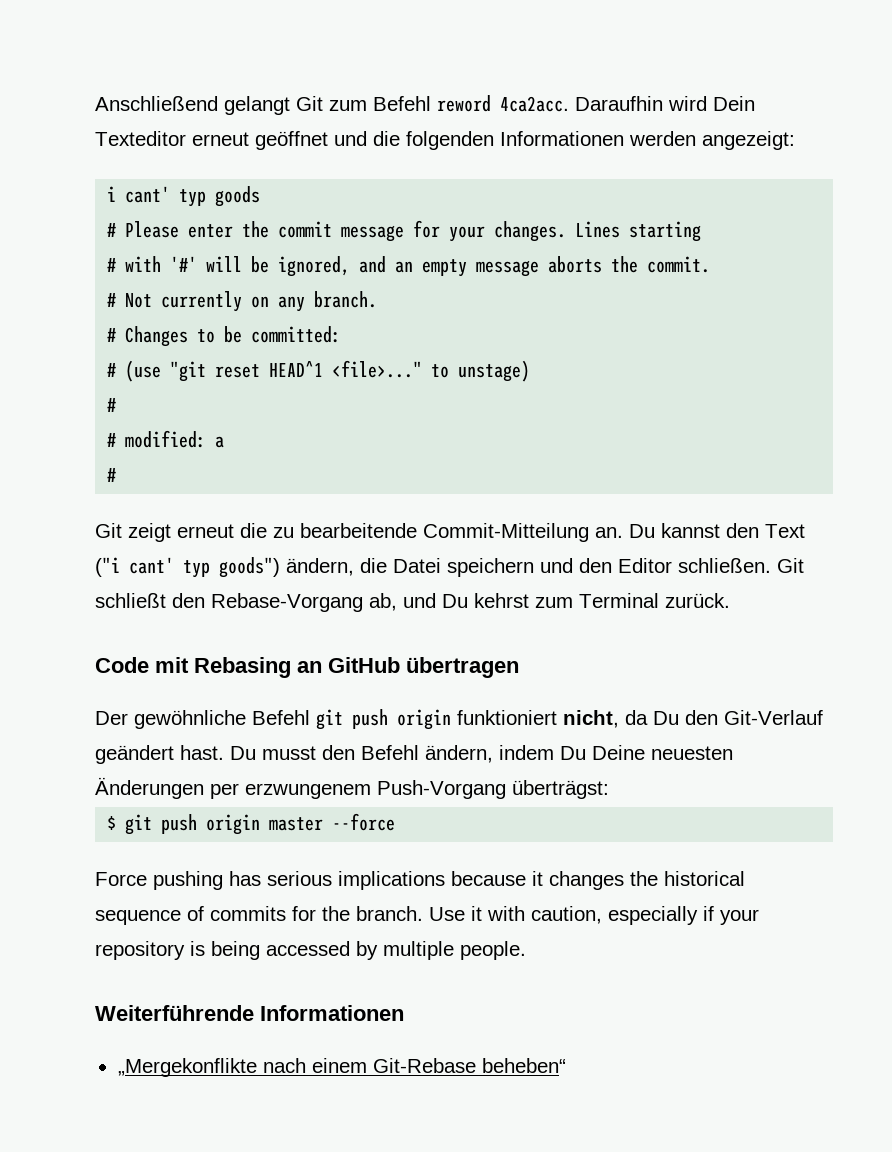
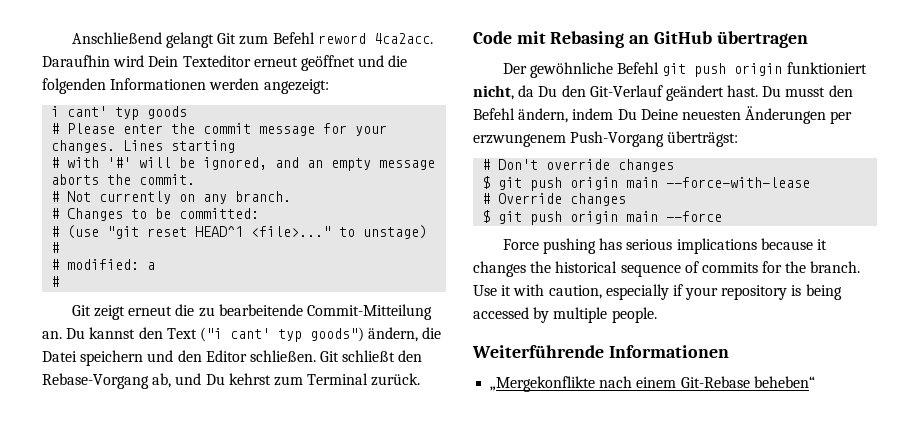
- $ git push origin master --force
+ # Don't override changes
+ $ git push origin main --force-with-lease
+ # Override changes
+ $ git push origin main --force

